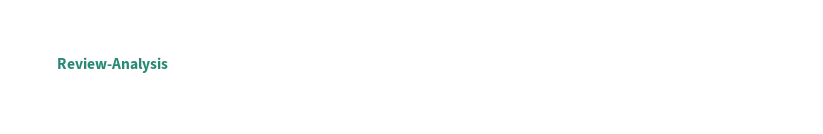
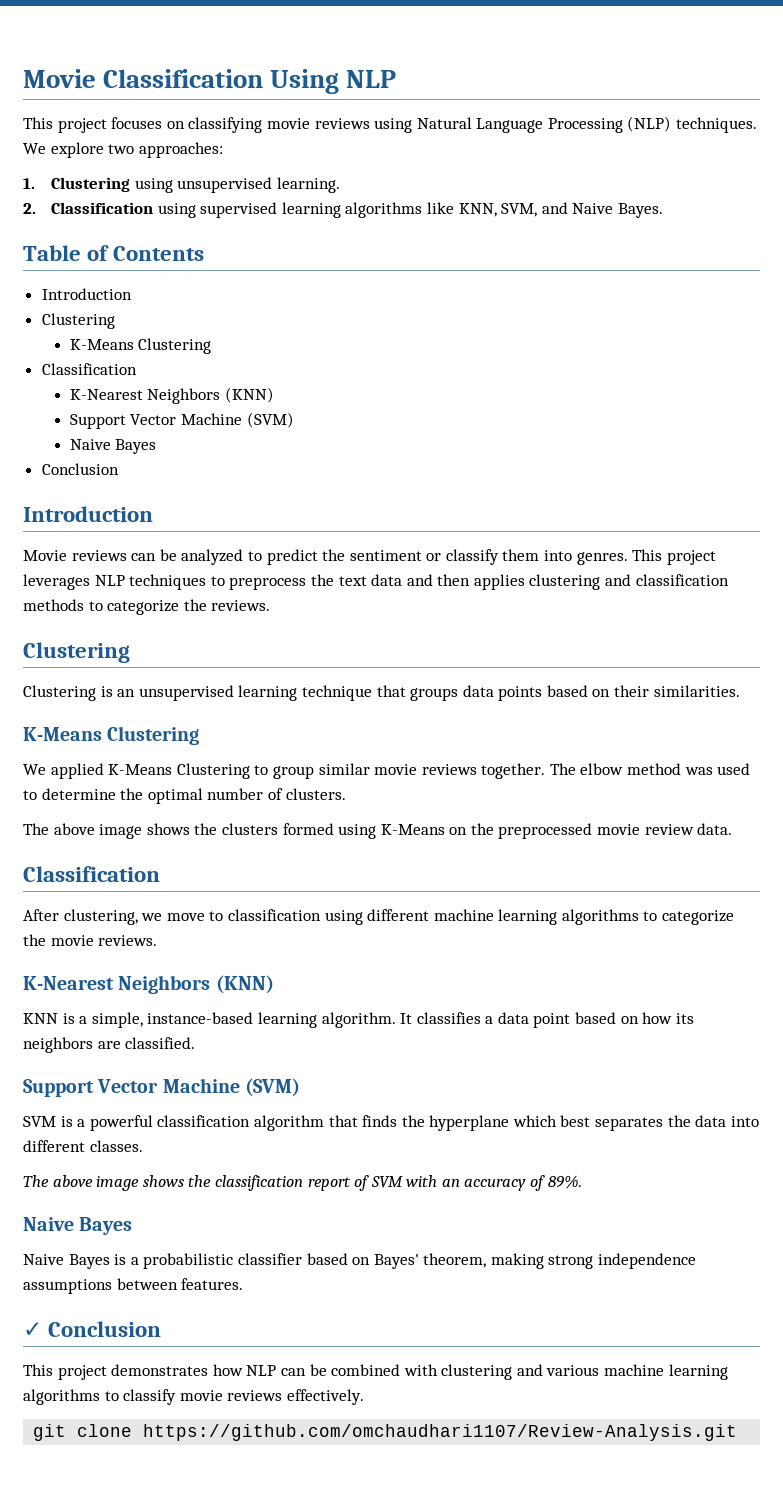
- Review-Analysis
+ Movie Classification Using NLP
+ This project focuses on classifying movie reviews using Natural Language Processing (NLP) techniques. We explore two approaches:
+ 1. Clustering using unsupervised learning.
+ 2. Classification using supervised learning algorithms like KNN, SVM, and Naive Bayes.
+ Table of Contents
+ Introduction
+ Clustering
+ K-Means Clustering
+ Classification
+ K-Nearest Neighbors (KNN)
+ Support Vector Machine (SVM)
+ Naive Bayes
+ Conclusion
+ Introduction
+ Movie reviews can be analyzed to predict the sentiment or classify them into genres. This project leverages NLP techniques to preprocess the text data and then applies clustering and classification methods to categorize the reviews.
+ Clustering
+ Clustering is an unsupervised learning technique that groups data points based on their similarities.
+ K-Means Clustering
+ We applied K-Means Clustering to group similar movie reviews together. The elbow method was used to determine the optimal number of clusters.
+ The above image shows the clusters formed using K-Means on the preprocessed movie review data.
+ Classification
+ After clustering, we move to classification using different machine learning algorithms to categorize the movie reviews.
+ K-Nearest Neighbors (KNN)
+ KNN is a simple, instance-based learning algorithm. It classifies a data point based on how its neighbors are classified.
+ Support Vector Machine (SVM)
+ SVM is a powerful classification algorithm that finds the hyperplane which best separates the data into different classes.
+ The above image shows the classification report of SVM with an accuracy of 89%.
+ Naive Bayes
+ Naive Bayes is a probabilistic classifier based on Bayes' theorem, making strong independence assumptions between features.
+ ✓ Conclusion
+ This project demonstrates how NLP can be combined with clustering and various machine learning algorithms to classify movie reviews effectively.
+ git clone https://github.com/omchaudhari1107/Review-Analysis.git

